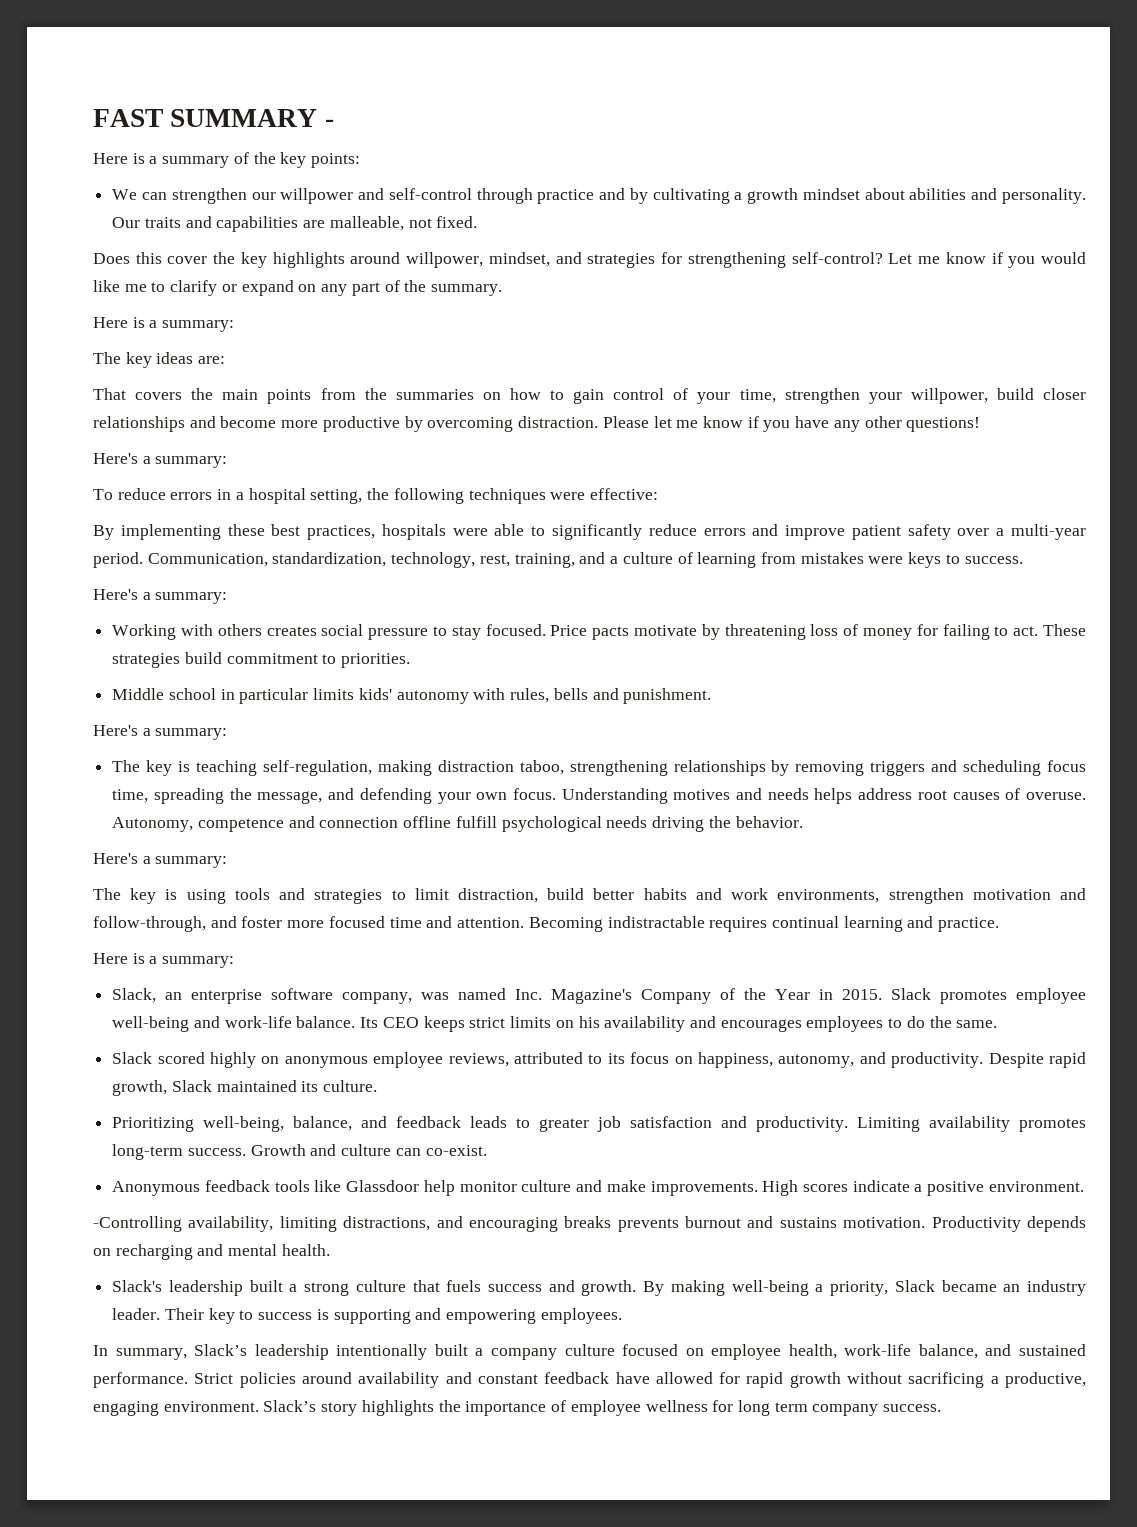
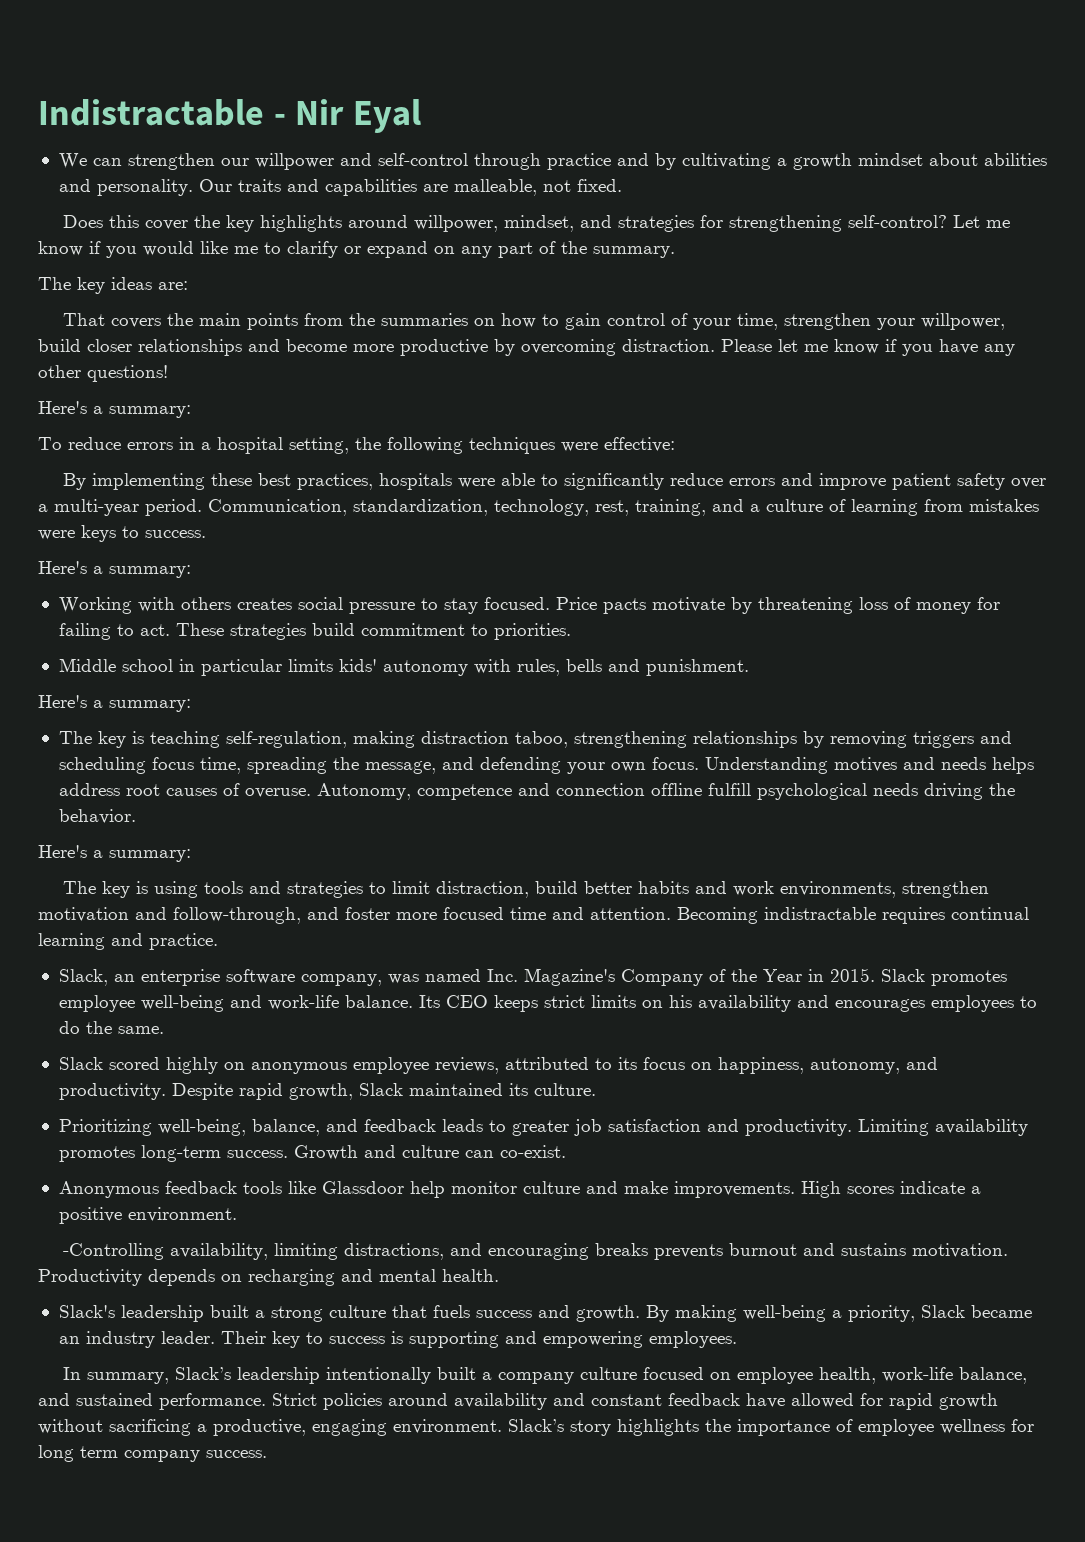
- FAST SUMMARY -
- Here is a summary of the key points:
+ Indistractable - Nir Eyal
  Let me know if you would like me to clarify or expand on any part of the summary.
- Here is a summary:
  Becoming indistractable requires continual learning and practice.
- Here is a summary:

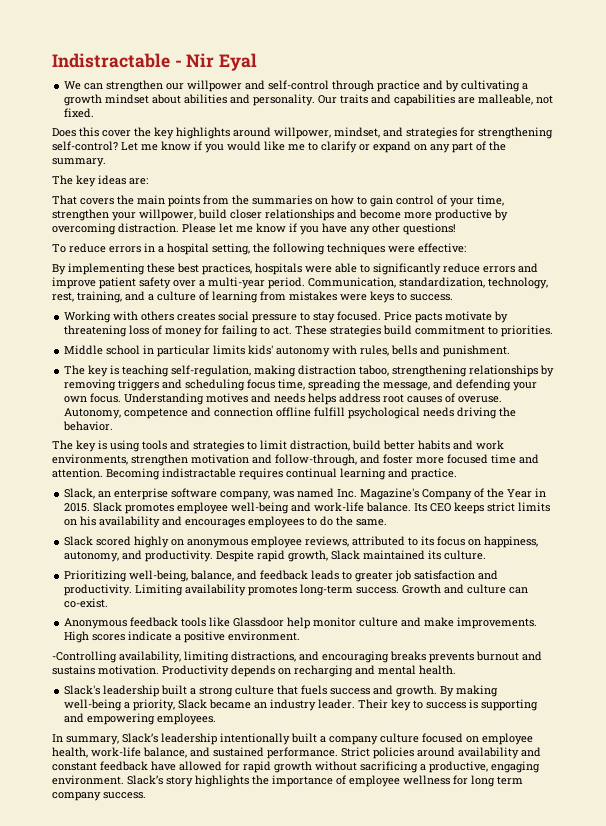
  Please let me know if you have any other questions!
- Here's a summary:
  Communication, standardization, technology, rest, training, and a culture of learning from mistakes were keys to success.
- Here's a summary:
  Middle school in particular limits kids' autonomy with rules, bells and punishment.
- Here's a summary:
  Autonomy, competence and connection offline fulfill psychological needs driving the behavior.
- Here's a summary:

